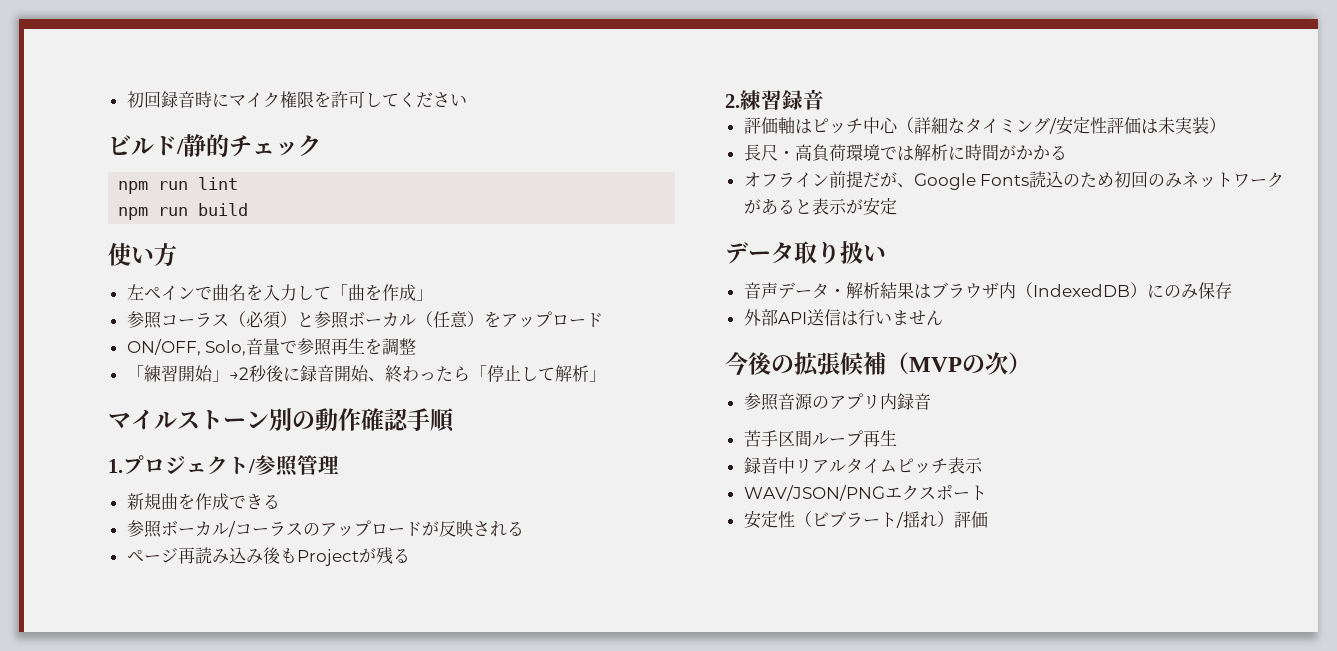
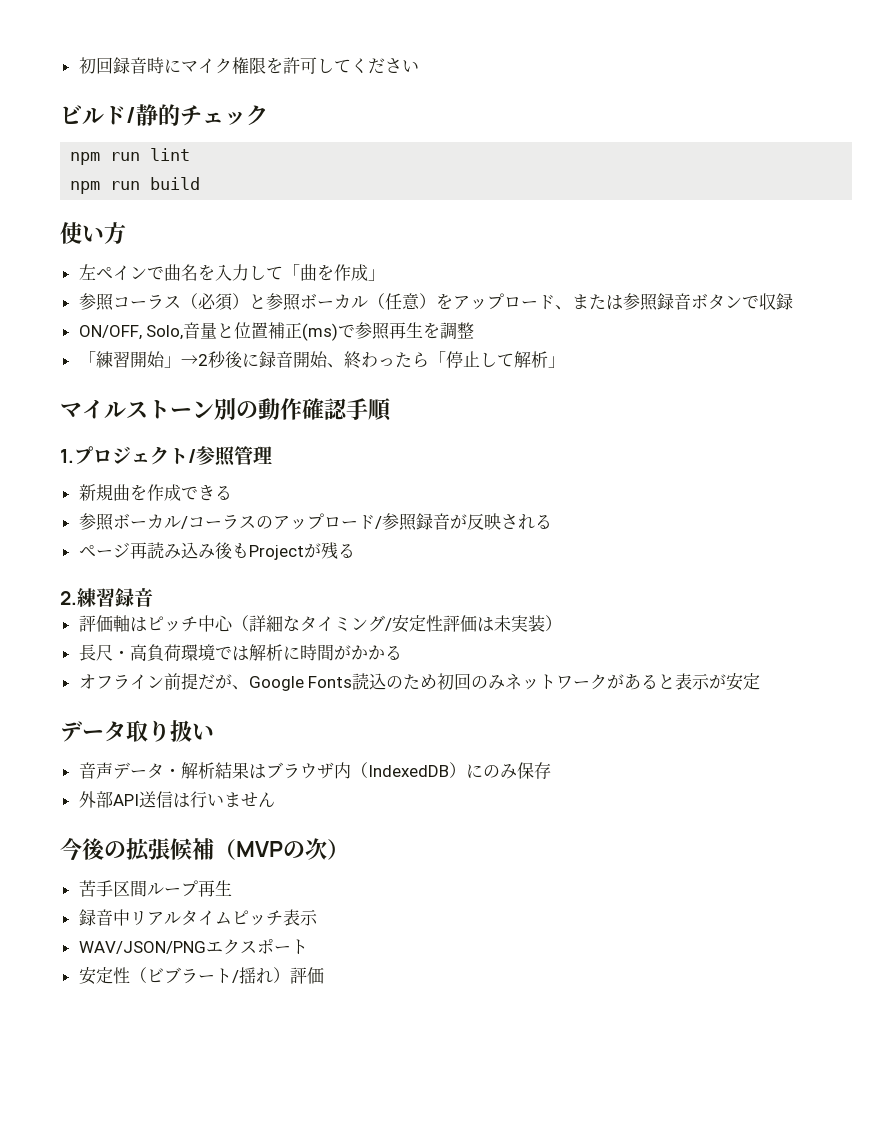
- 参照コーラス（必須）と参照ボーカル（任意）をアップロード
+ 参照コーラス（必須）と参照ボーカル（任意）をアップロード、または参照録音ボタンで収録
- ON/OFF, Solo,音量で参照再生を調整
+ ON/OFF, Solo,音量と位置補正(ms)で参照再生を調整
- 参照ボーカル/コーラスのアップロードが反映される
+ 参照ボーカル/コーラスのアップロード/参照録音が反映される
- 参照音源のアプリ内録音

